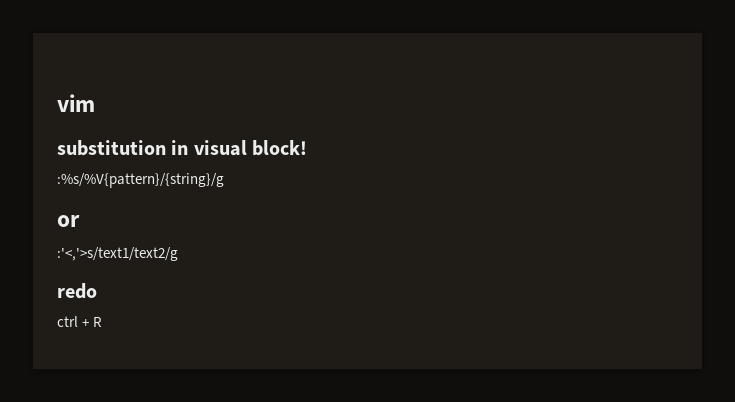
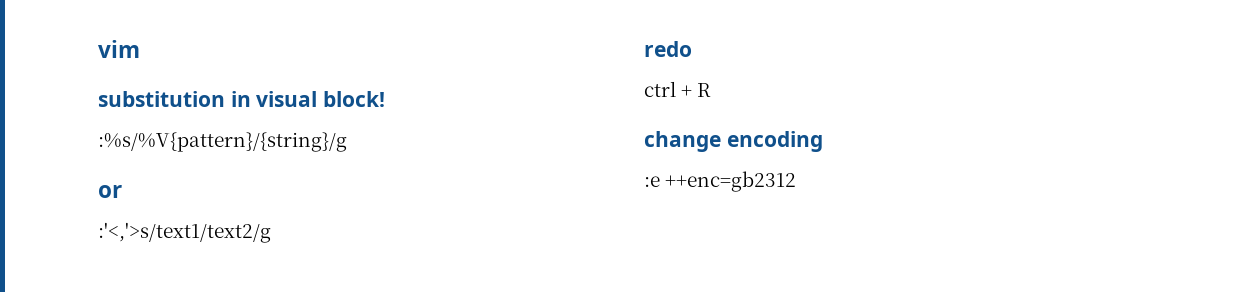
+ change encoding
+ :e ++enc=gb2312

